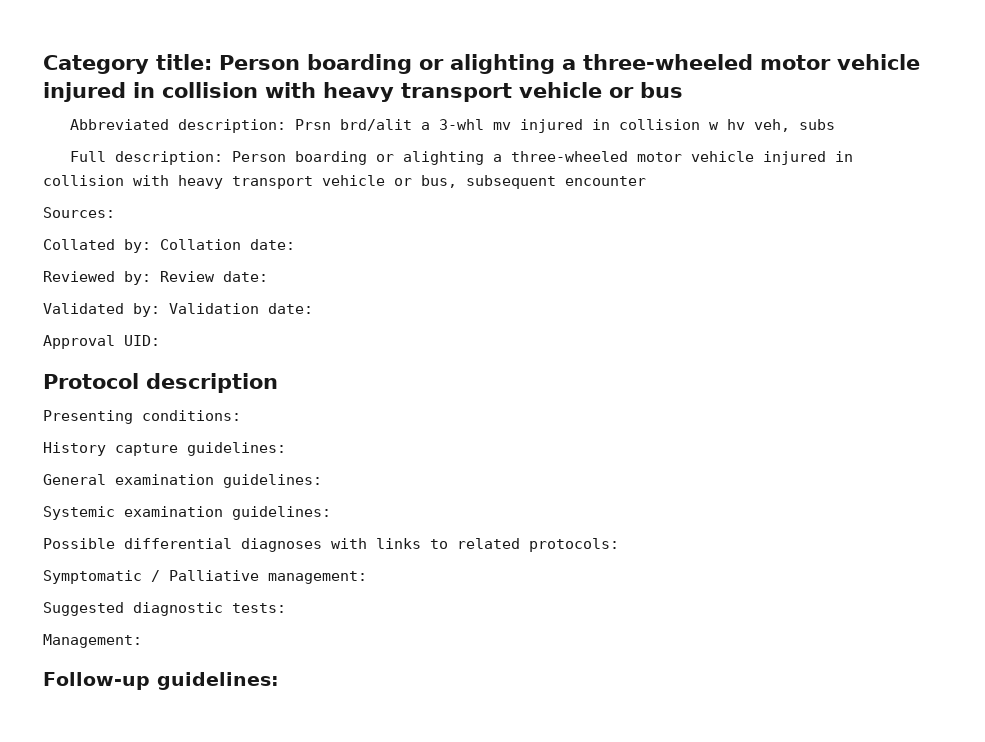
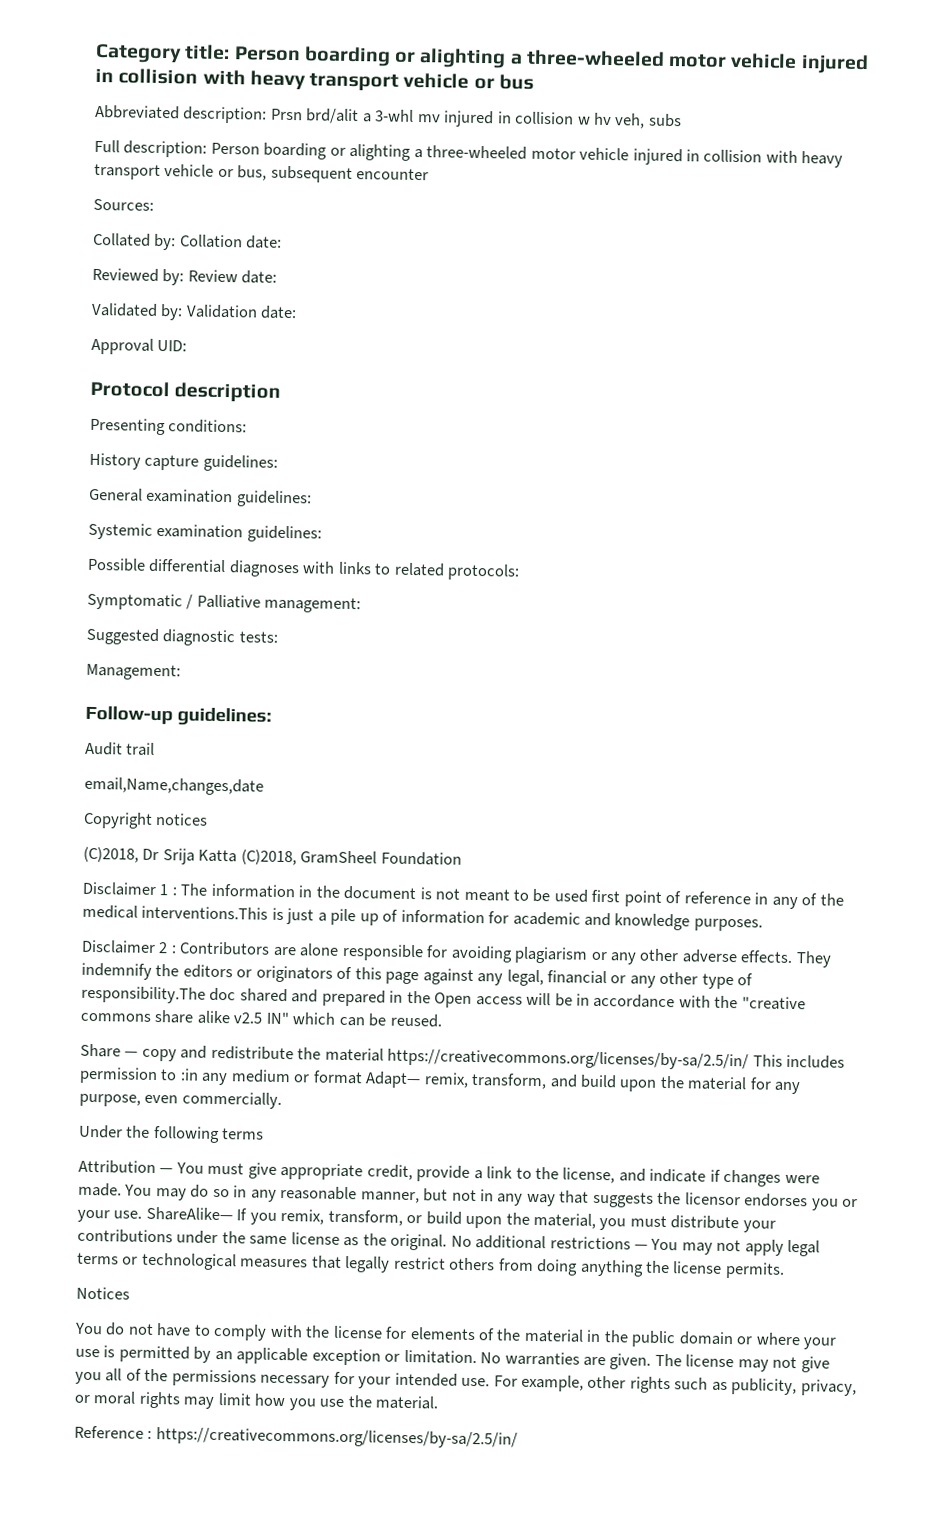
+ Audit trail
+ email,Name,changes,date
+ Copyright notices
+ (C)2018, Dr Srija Katta (C)2018, GramSheel Foundation
+ Disclaimer 1 : The information in the document is not meant to be used first point of reference in any of the medical interventions.This is just a pile up of information for academic and knowledge purposes.
+ Disclaimer 2 : Contributors are alone responsible for avoiding plagiarism or any other adverse effects. They indemnify the editors or originators of this page against any legal, financial or any other type of responsibility.The doc shared and prepared in the Open access will be in accordance with the "creative commons share alike v2.5 IN" which can be reused.
+ Share — copy and redistribute the material https://creativecommons.org/licenses/by-sa/2.5/in/ This includes permission to :in any medium or format Adapt— remix, transform, and build upon the material for any purpose, even commercially.
+ Under the following terms
+ Attribution — You must give appropriate credit, provide a link to the license, and indicate if changes were made. You may do so in any reasonable manner, but not in any way that suggests the licensor endorses you or your use. ShareAlike— If you remix, transform, or build upon the material, you must distribute your contributions under the same license as the original. No additional restrictions — You may not apply legal terms or technological measures that legally restrict others from doing anything the license permits.
+ Notices
+ You do not have to comply with the license for elements of the material in the public domain or where your use is permitted by an applicable exception or limitation. No warranties are given. The license may not give you all of the permissions necessary for your intended use. For example, other rights such as publicity, privacy, or moral rights may limit how you use the material.
+ Reference : https://creativecommons.org/licenses/by-sa/2.5/in/

